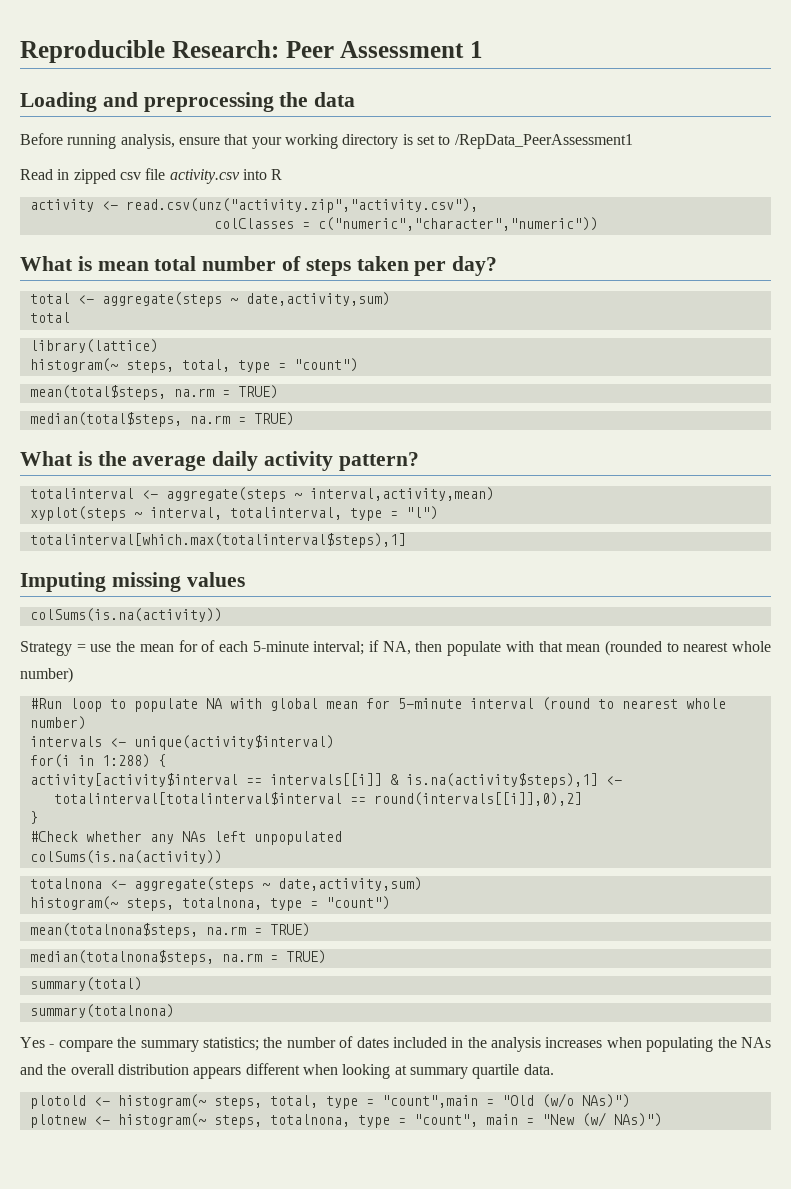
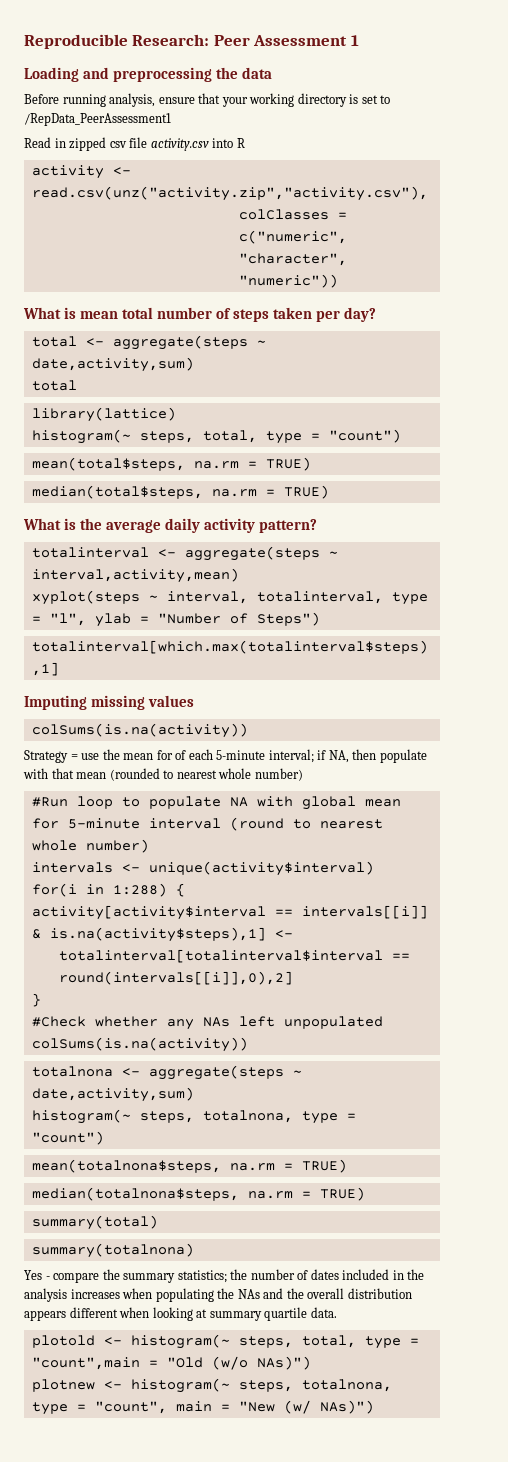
- xyplot(steps ~ interval, totalinterval, type = "l")
+ xyplot(steps ~ interval, totalinterval, type = "l", ylab = "Number of Steps")

